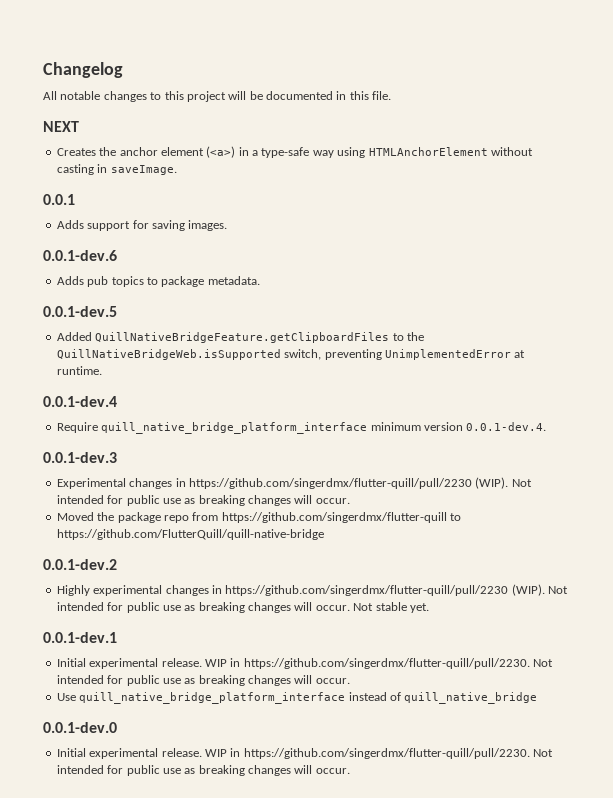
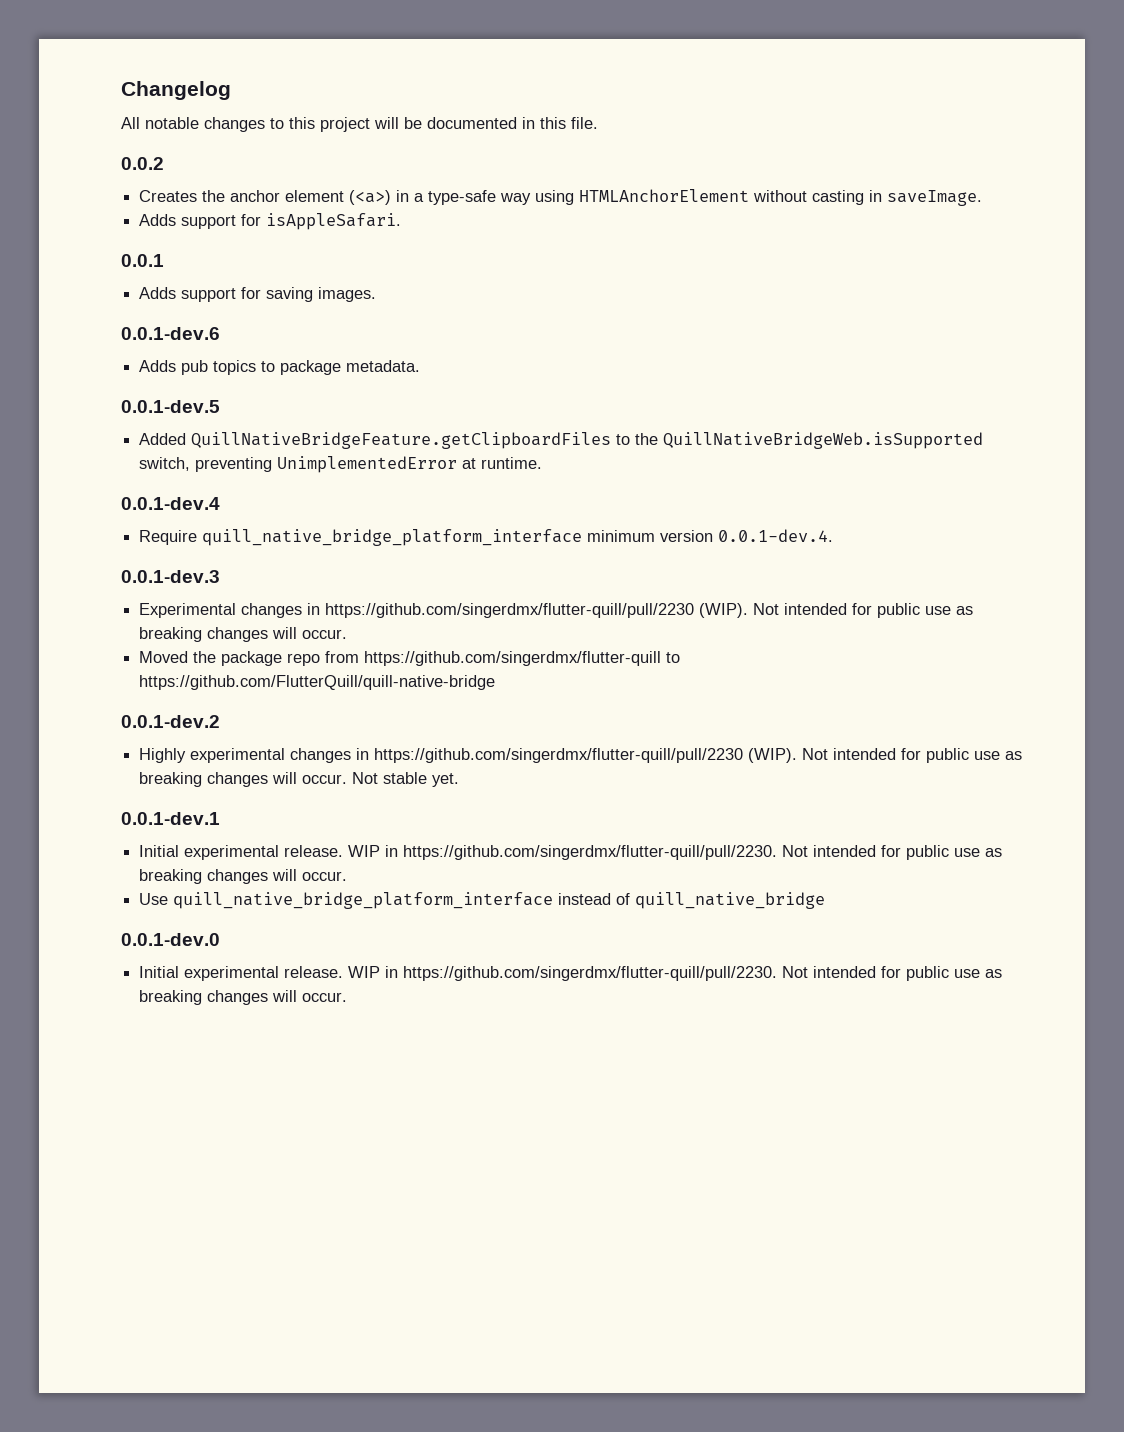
- NEXT
+ 0.0.2
+ Adds support for isAppleSafari.

